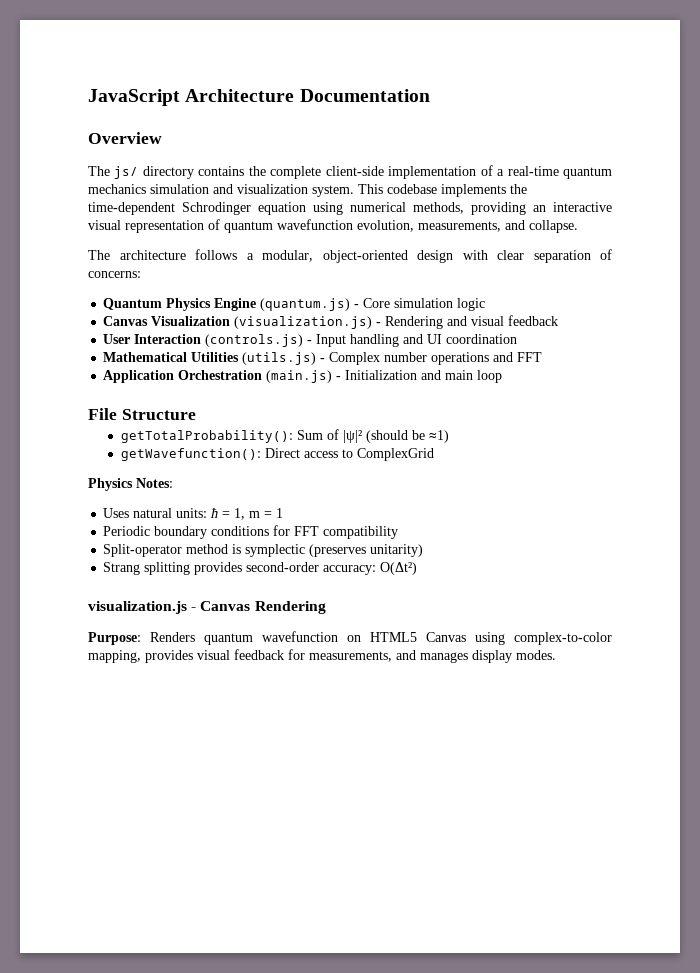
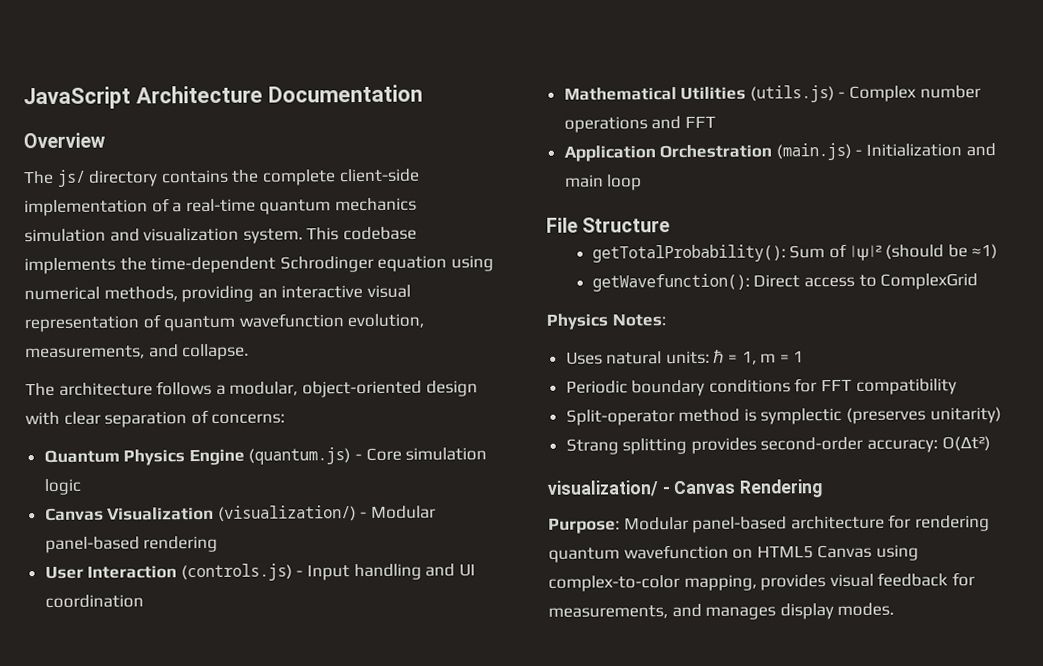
- Canvas Visualization (visualization.js) - Rendering and visual feedback
+ Canvas Visualization (visualization/) - Modular panel-based rendering
- visualization.js - Canvas Rendering
+ visualization/ - Canvas Rendering
- Purpose: Renders quantum wavefunction on HTML5 Canvas using complex-to-color mapping, provides visual feedback for measurements, and manages display modes.
+ Purpose: Modular panel-based architecture for rendering quantum wavefunction on HTML5 Canvas using complex-to-color mapping, provides visual feedback for measurements, and manages display modes.

